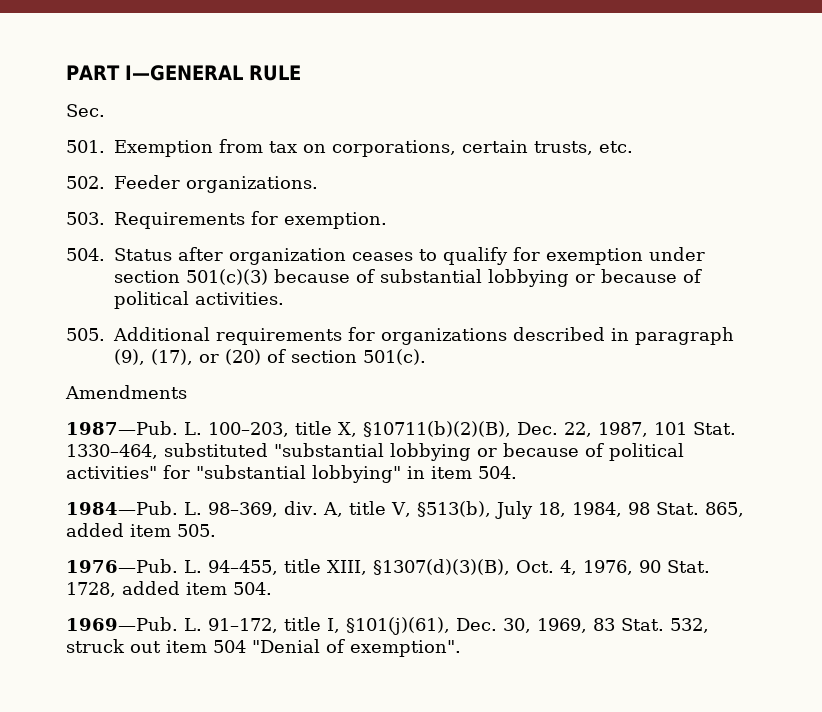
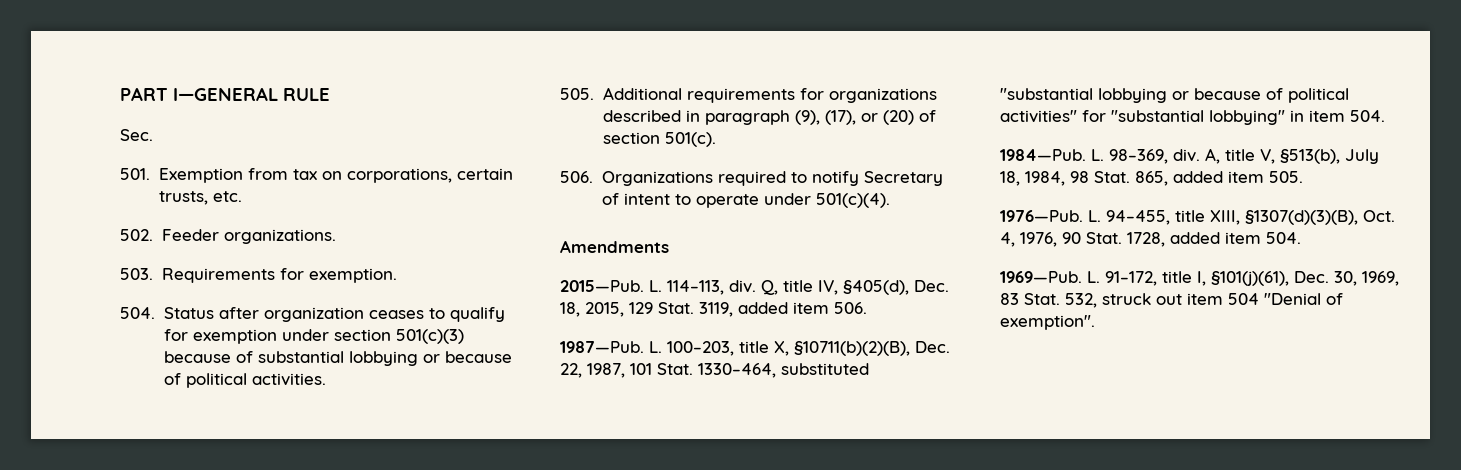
+ 506. Organizations required to notify Secretary of intent to operate under 501(c)(4).
  Amendments
+ 2015—Pub. L. 114–113, div. Q, title IV, §405(d), Dec. 18, 2015, 129 Stat. 3119, added item 506.

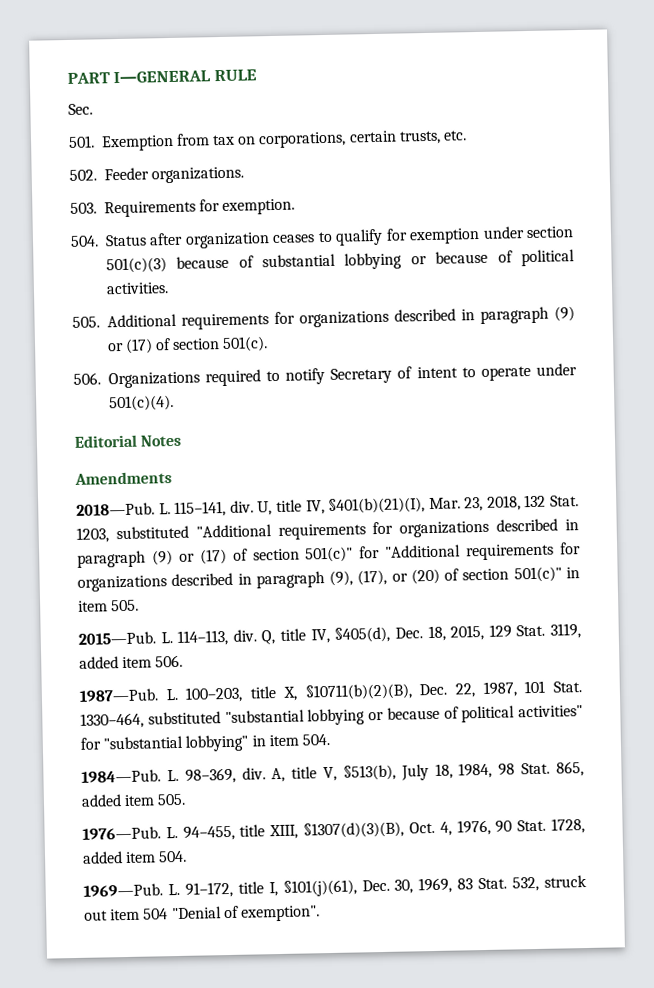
- 505. Additional requirements for organizations described in paragraph (9), (17), or (20) of section 501(c).
+ 505. Additional requirements for organizations described in paragraph (9) or (17) of section 501(c).
+ Editorial Notes
+ 2018—Pub. L. 115–141, div. U, title IV, §401(b)(21)(I), Mar. 23, 2018, 132 Stat. 1203, substituted "Additional requirements for organizations described in paragraph (9) or (17) of section 501(c)" for "Additional requirements for organizations described in paragraph (9), (17), or (20) of section 501(c)" in item 505.

